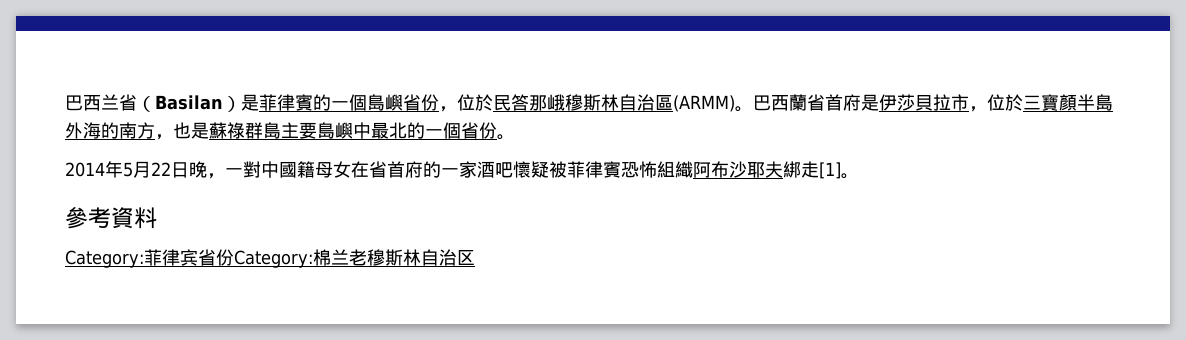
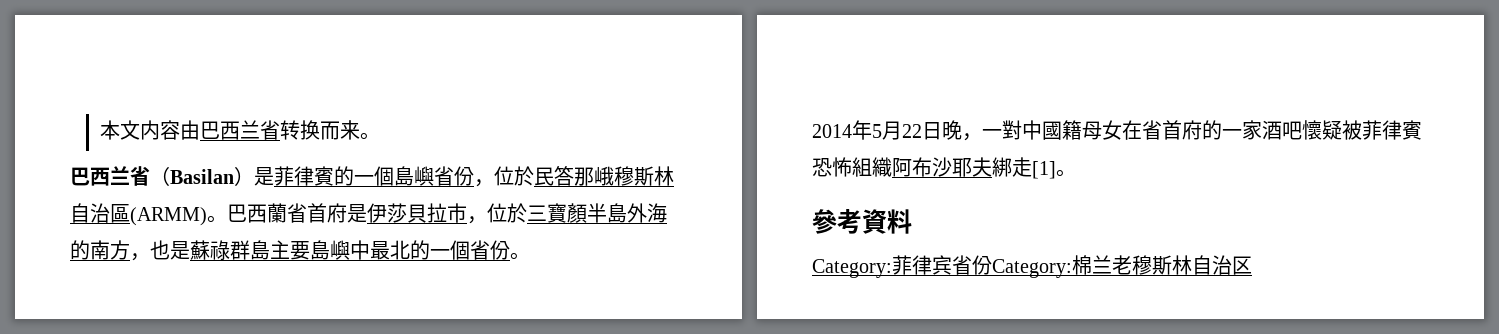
+ 本文内容由巴西兰省转换而来。

